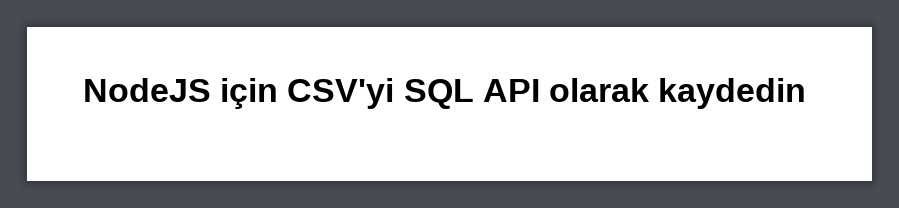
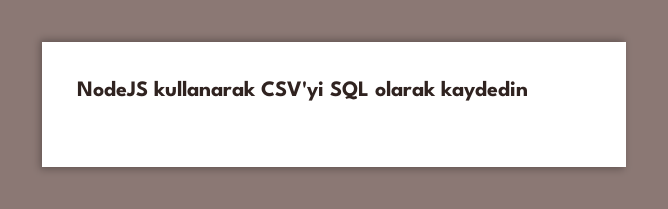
- NodeJS için CSV'yi SQL API olarak kaydedin
+ NodeJS kullanarak CSV'yi SQL olarak kaydedin

